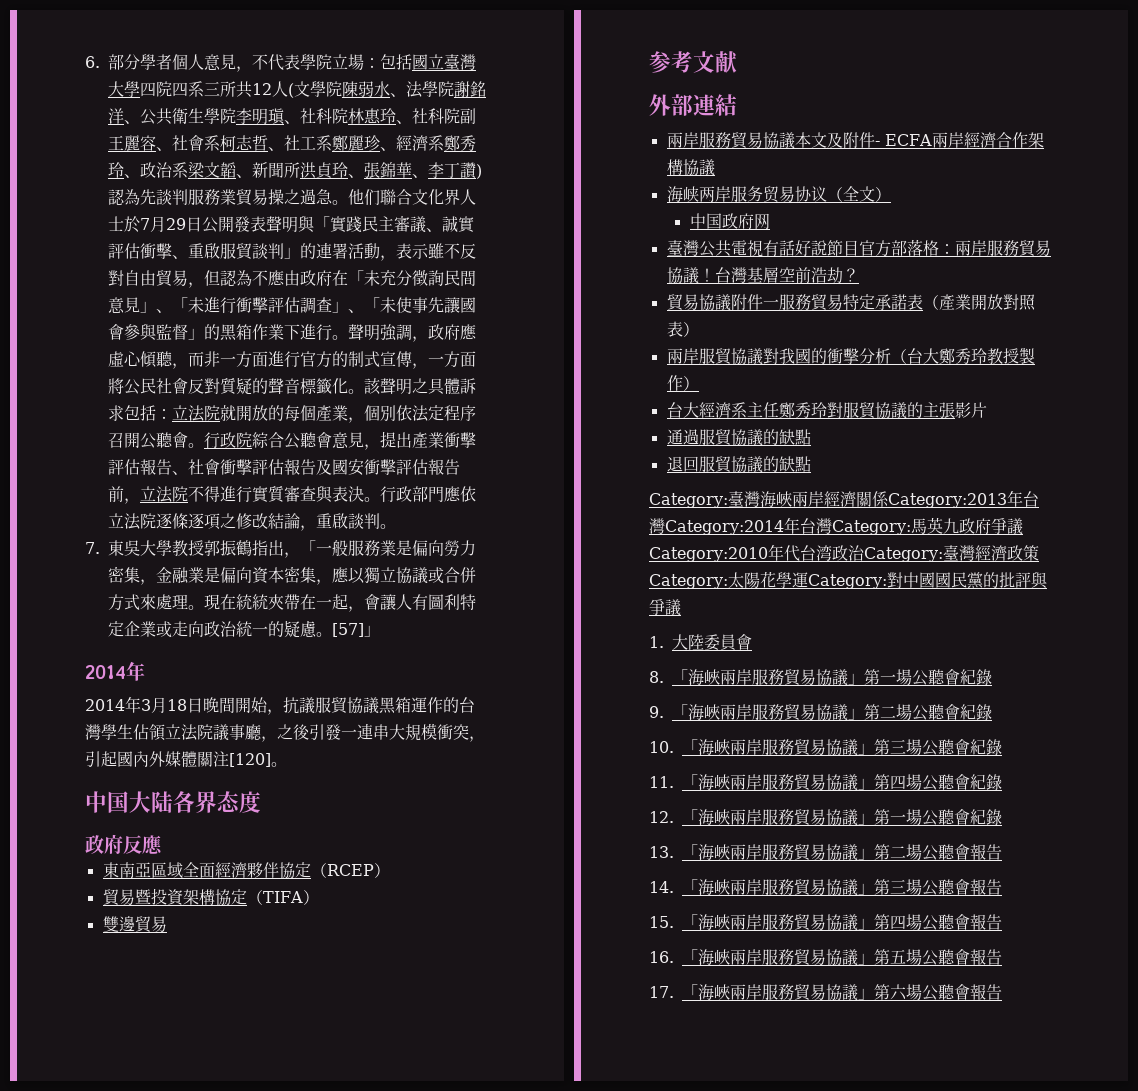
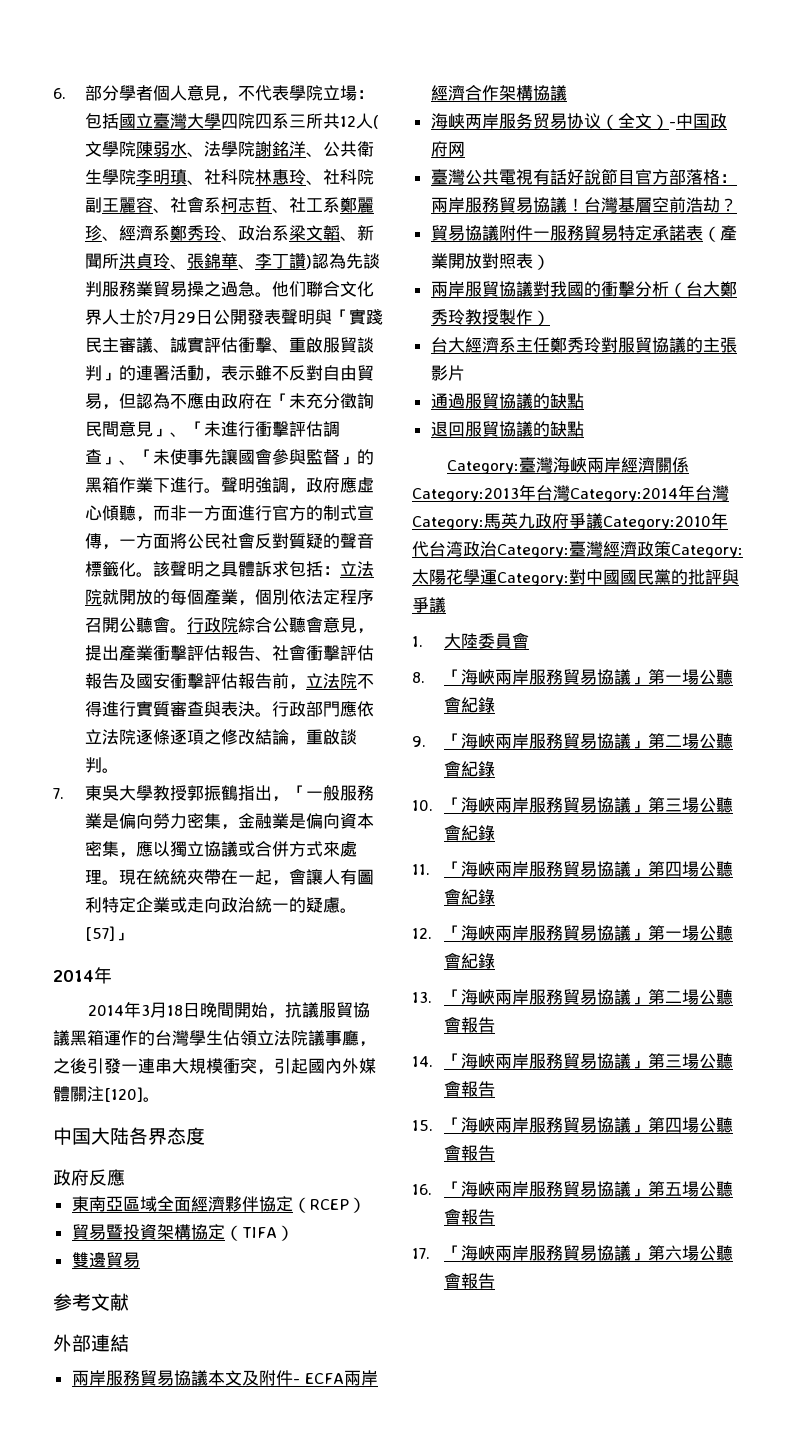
- 海峡两岸服务贸易协议（全文）
- 中国政府网
+ 海峡两岸服务贸易协议（全文）-中国政府网

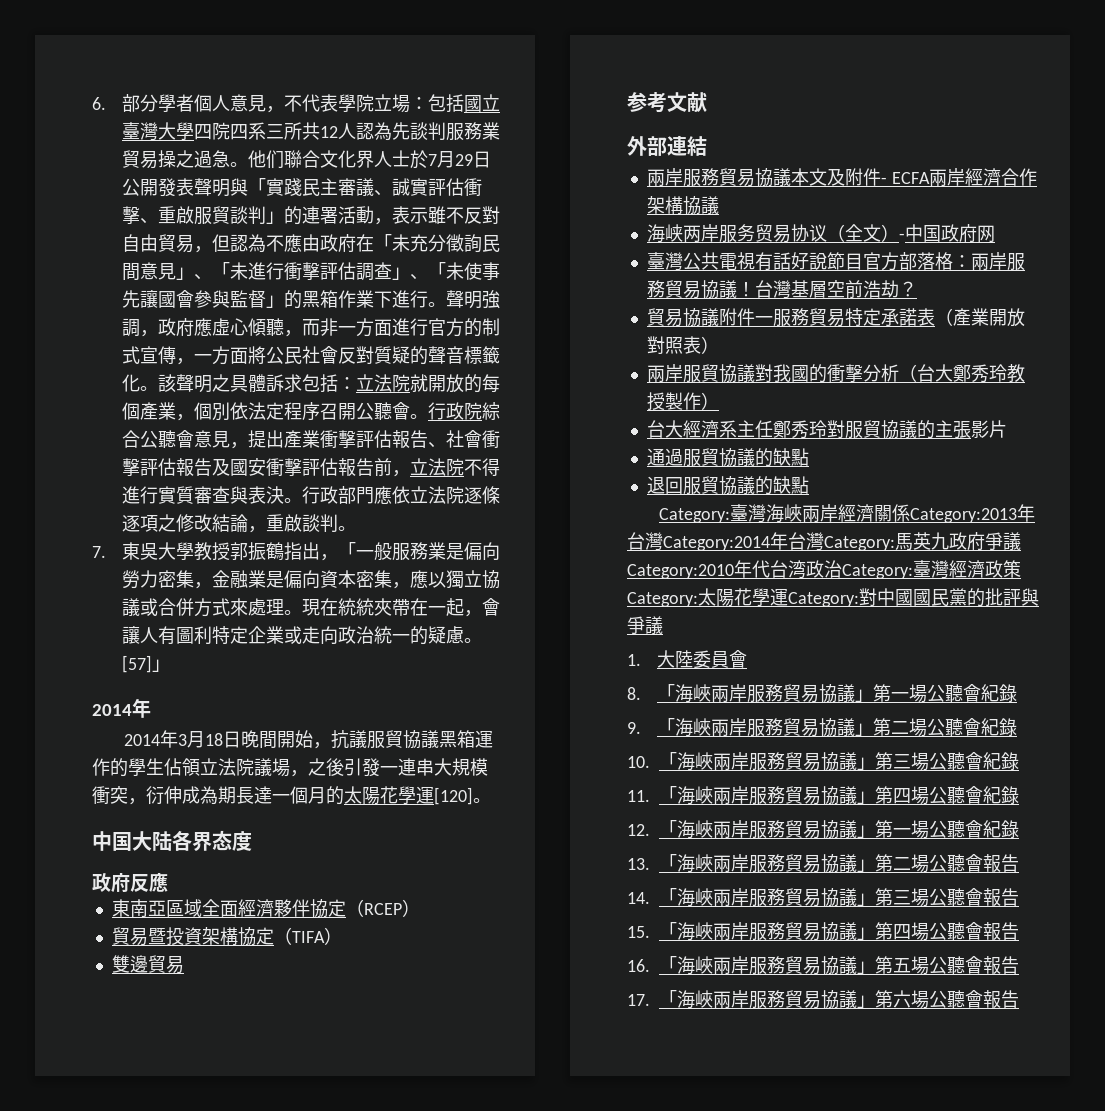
- 6.部分學者個人意見，不代表學院立場：包括國立臺灣大學四院四系三所共12人(文學院陳弱水、法學院謝銘洋、公共衛生學院李明瑱、社科院林惠玲、社科院副王麗容、社會系柯志哲、社工系鄭麗珍、經濟系鄭秀玲、政治系梁文韜、新聞所洪貞玲、張錦華、李丁讚)認為先談判服務業貿易操之過急。
+ 6.部分學者個人意見，不代表學院立場：包括國立臺灣大學四院四系三所共12人認為先談判服務業貿易操之過急。
- 2014年3月18日晚間開始，抗議服貿協議黑箱運作的台灣學生佔領立法院議事廳，之後引發一連串大規模衝突，引起國內外媒體關注[120]。
+ 2014年3月18日晚間開始，抗議服貿協議黑箱運作的學生佔領立法院議場，之後引發一連串大規模衝突，衍伸成為期長達一個月的太陽花學運[120]。

